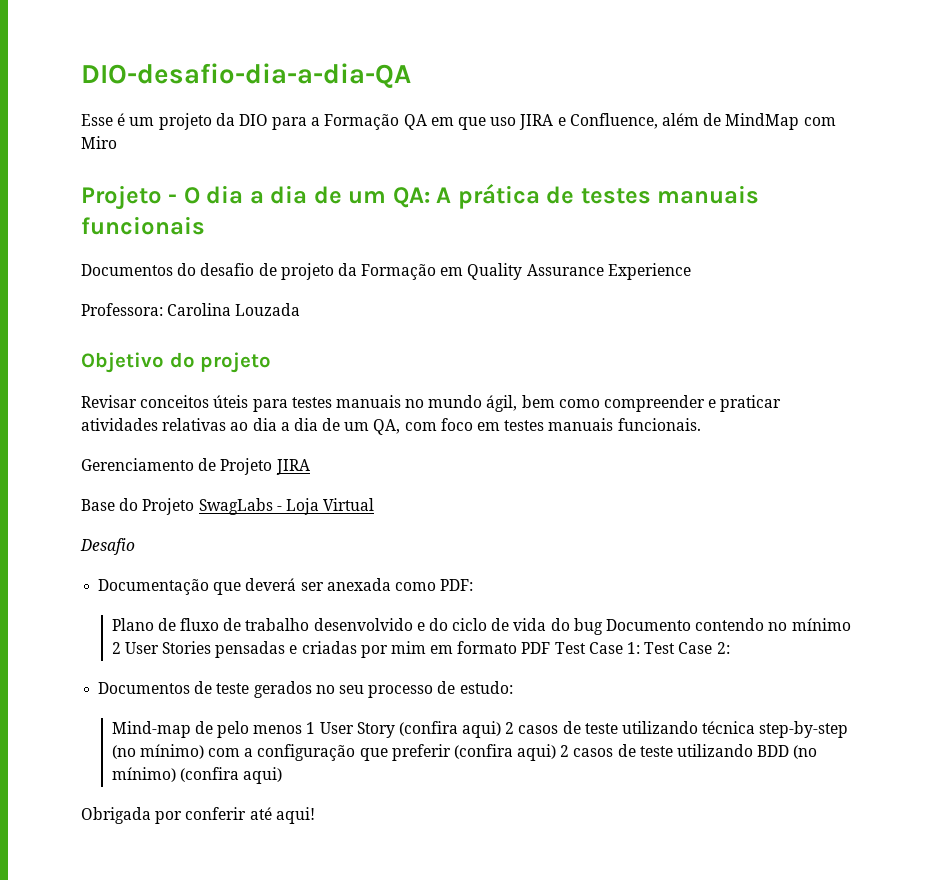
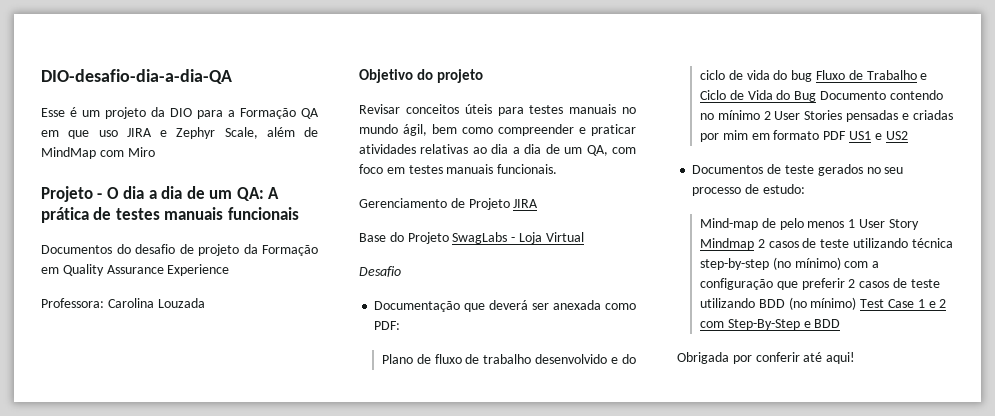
- Esse é um projeto da DIO para a Formação QA em que uso JIRA e Confluence, além de MindMap com Miro
+ Esse é um projeto da DIO para a Formação QA em que uso JIRA e Zephyr Scale, além de MindMap com Miro
- Plano de fluxo de trabalho desenvolvido e do ciclo de vida do bug Documento contendo no mínimo 2 User Stories pensadas e criadas por mim em formato PDF Test Case 1: Test Case 2:
+ Plano de fluxo de trabalho desenvolvido e do ciclo de vida do bug Fluxo de Trabalho e Ciclo de Vida do Bug Documento contendo no mínimo 2 User Stories pensadas e criadas por mim em formato PDF US1 e US2
- Mind-map de pelo menos 1 User Story (confira aqui) 2 casos de teste utilizando técnica step-by-step (no mínimo) com a configuração que preferir (confira aqui) 2 casos de teste utilizando BDD (no mínimo) (confira aqui)
+ Mind-map de pelo menos 1 User Story Mindmap 2 casos de teste utilizando técnica step-by-step (no mínimo) com a configuração que preferir 2 casos de teste utilizando BDD (no mínimo) Test Case 1 e 2 com Step-By-Step e BDD

